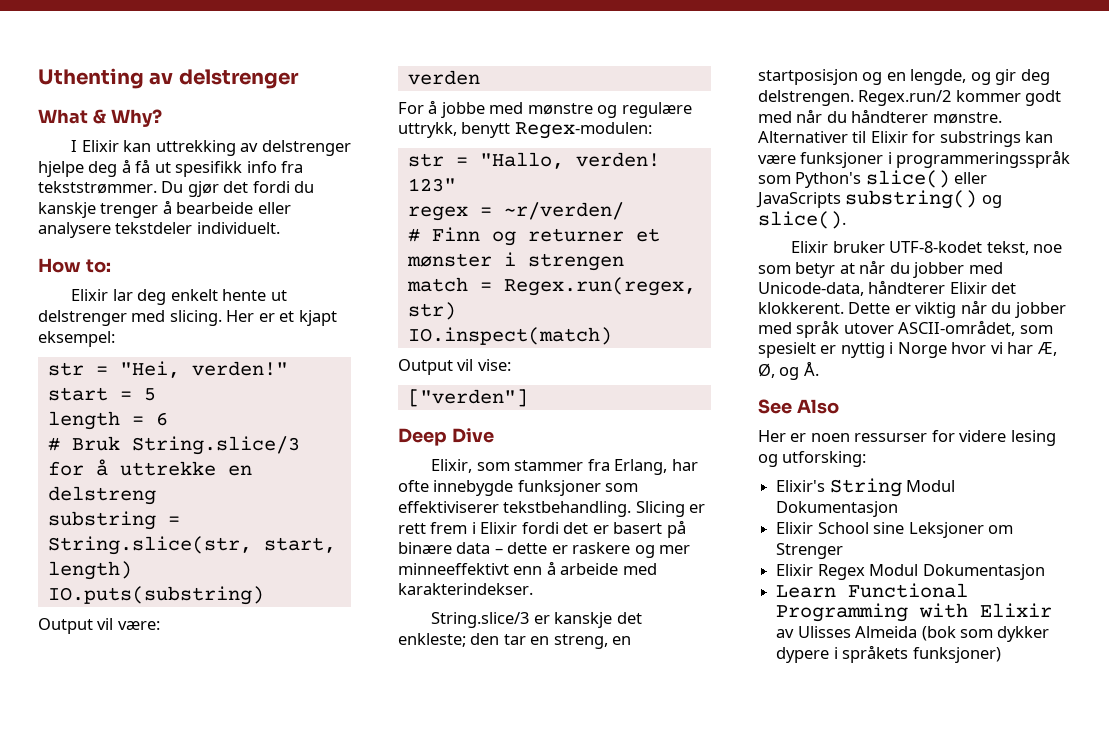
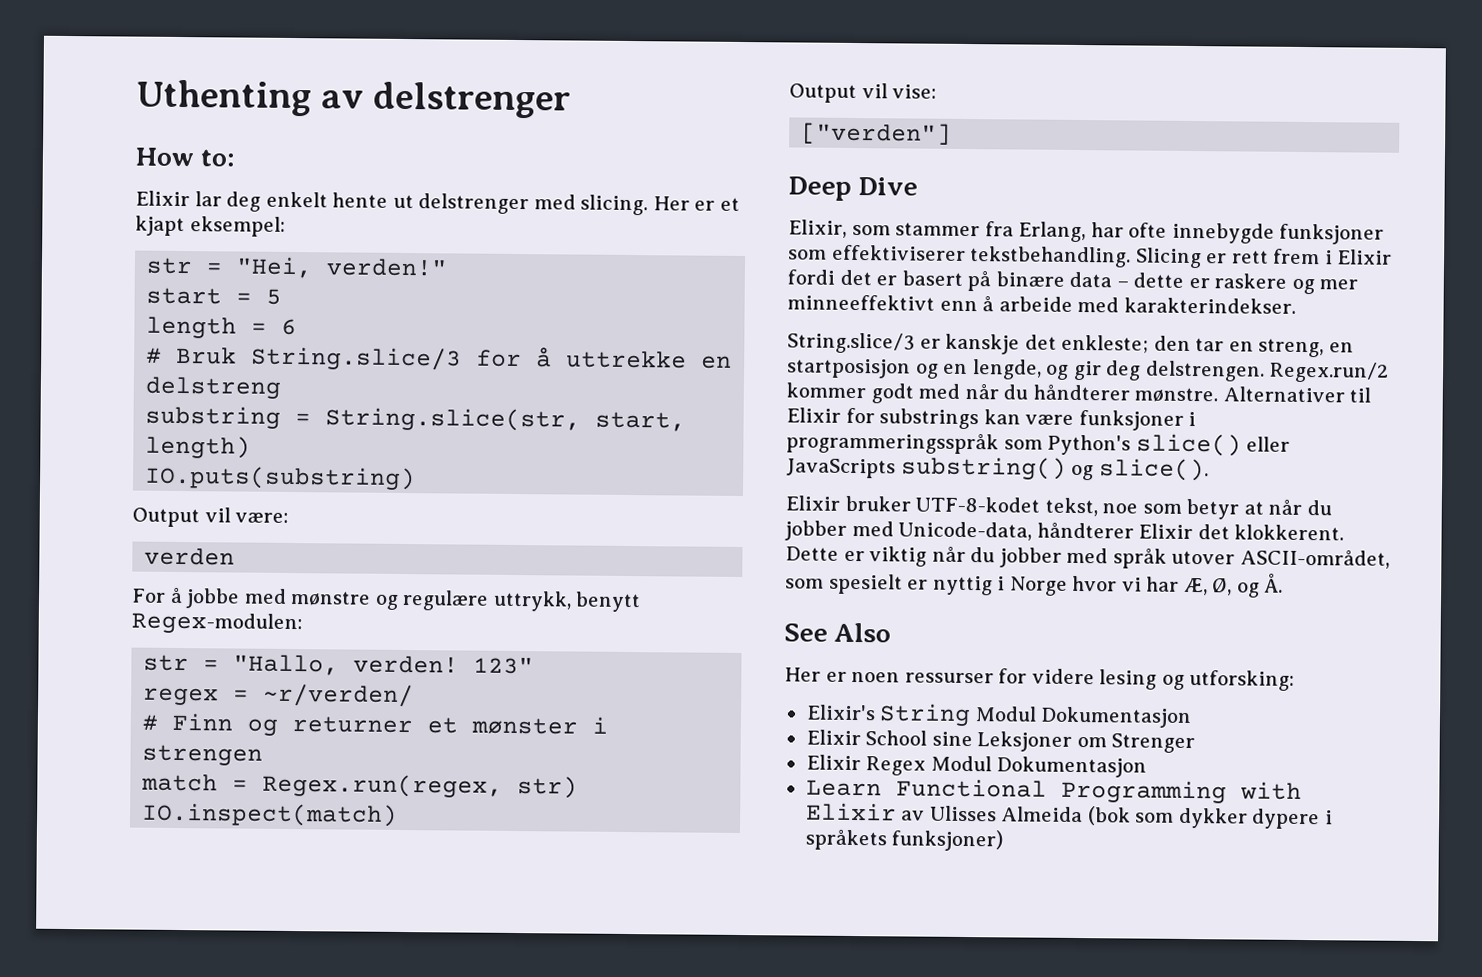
- What & Why?
- I Elixir kan uttrekking av delstrenger hjelpe deg å få ut spesifikk info fra tekststrømmer. Du gjør det fordi du kanskje trenger å bearbeide eller analysere tekstdeler individuelt.

